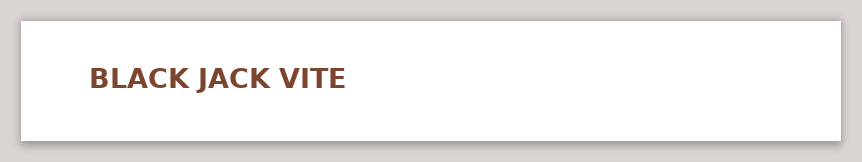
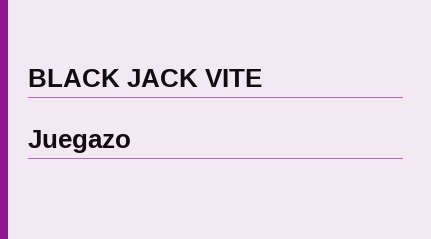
+ Juegazo

